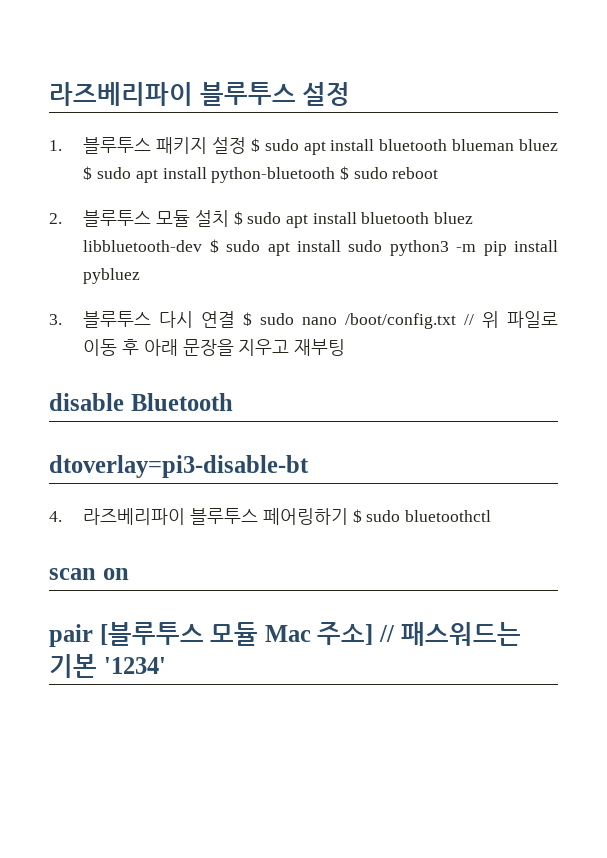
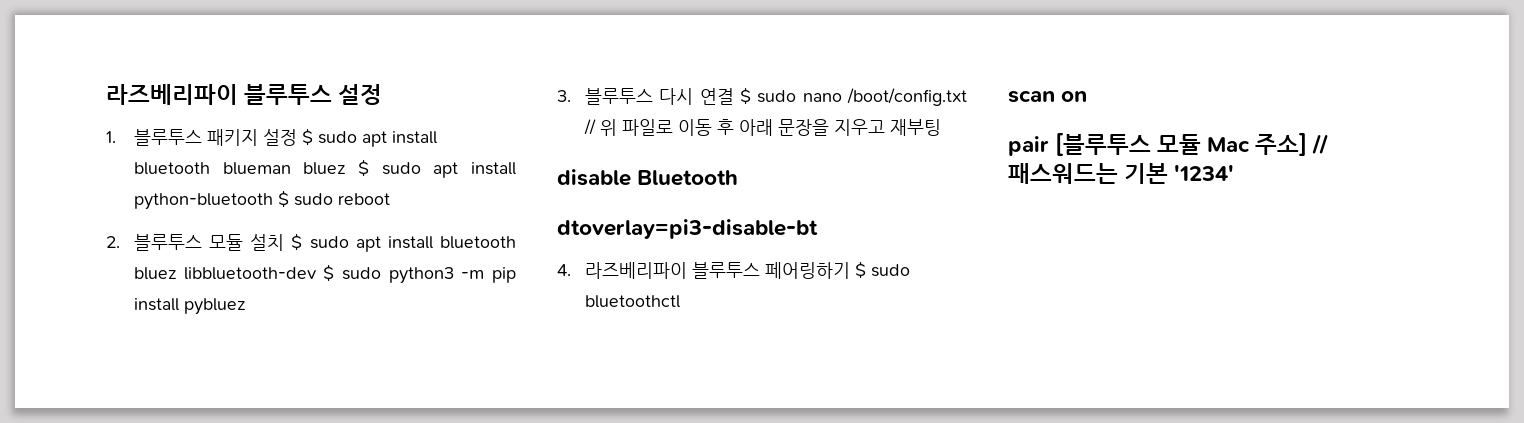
- 2. 블루투스 모듈 설치 $ sudo apt install bluetooth bluez libbluetooth-dev $ sudo apt install sudo python3 -m pip install pybluez
+ 2. 블루투스 모듈 설치 $ sudo apt install bluetooth bluez libbluetooth-dev $ sudo python3 -m pip install pybluez

